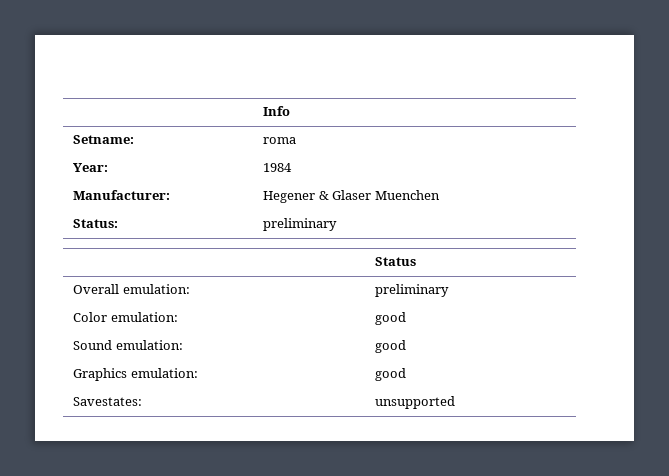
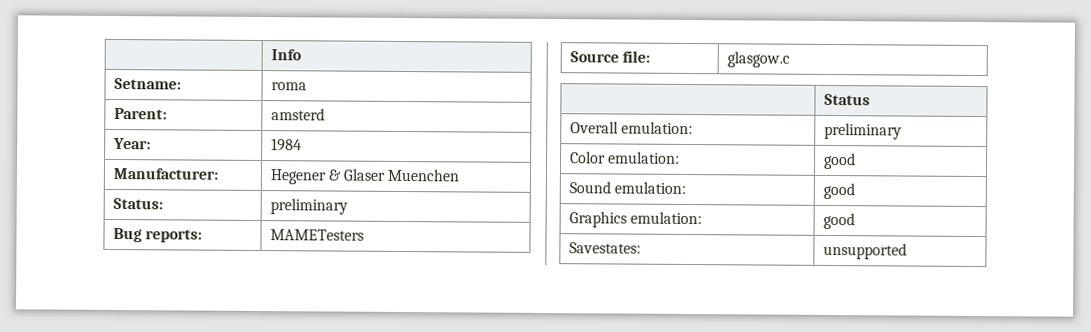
+ Parent: | amsterd
+ Bug reports: | MAMETesters
+ Source file: | glasgow.c

